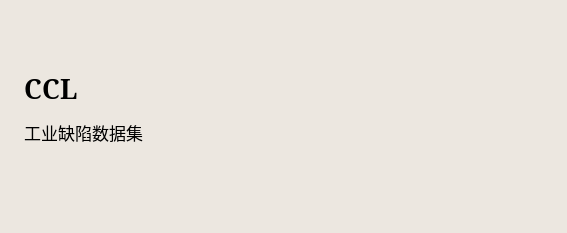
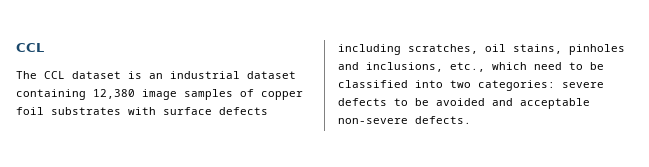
- 工业缺陷数据集
+ The CCL dataset is an industrial dataset containing 12,380 image samples of copper foil substrates with surface defects including scratches, oil stains, pinholes and inclusions, etc., which need to be classified into two categories: severe defects to be avoided and acceptable non-severe defects.

